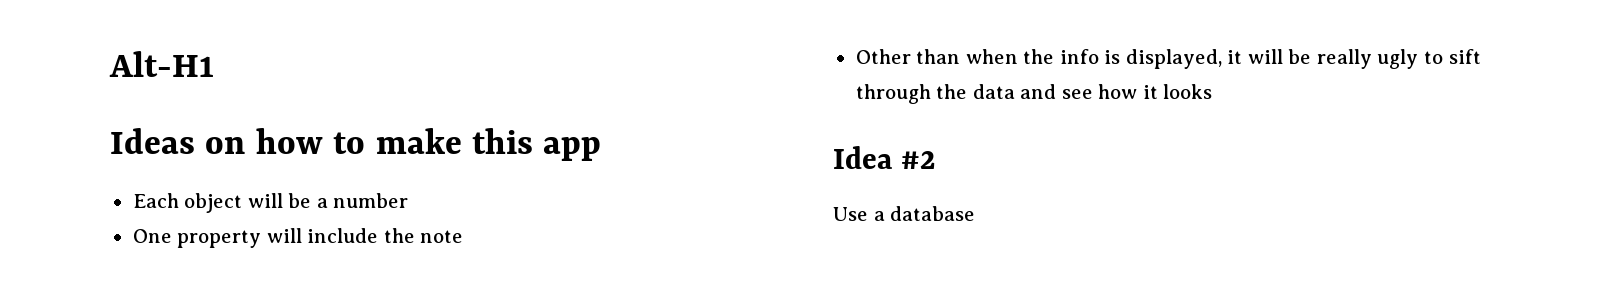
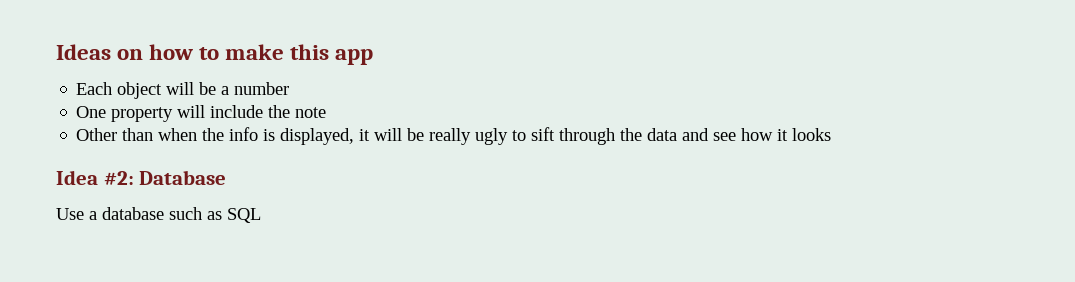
- Alt-H1
- Idea #2
+ Idea #2: Database
- Use a database
+ Use a database such as SQL

